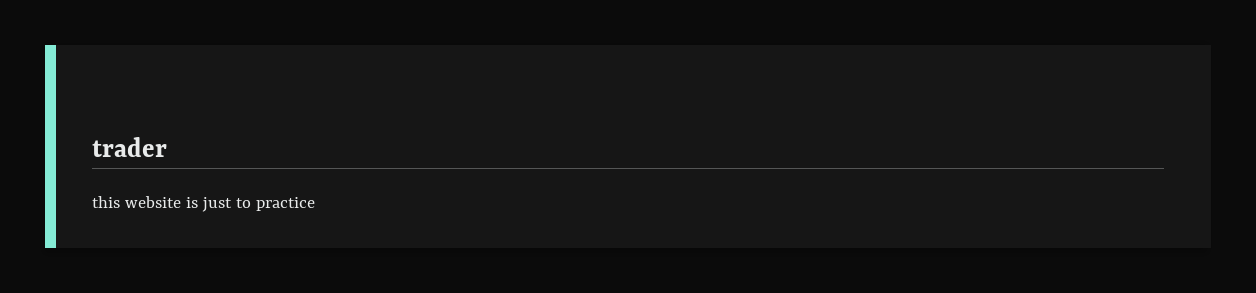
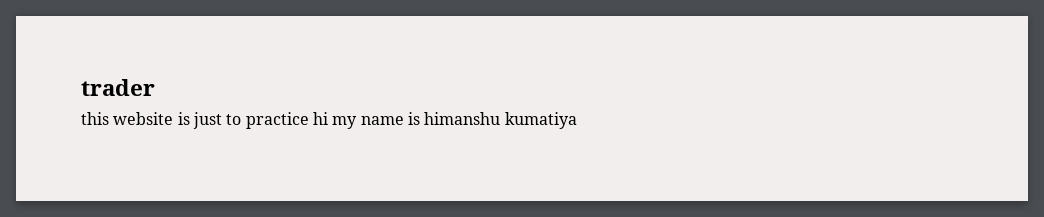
- this website is just to practice
+ this website is just to practice hi my name is himanshu kumatiya

